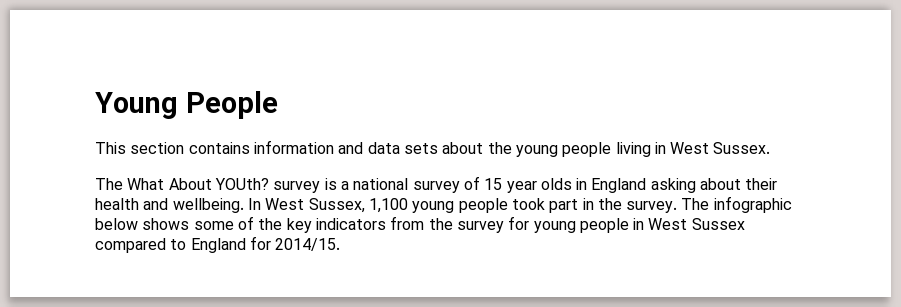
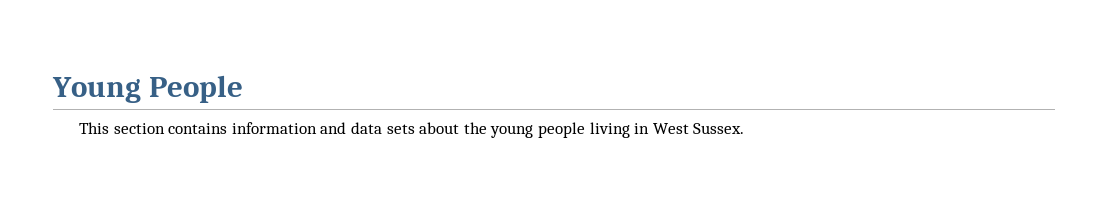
- The What About YOUth? survey is a national survey of 15 year olds in England asking about their health and wellbeing. In West Sussex, 1,100 young people took part in the survey. The infographic below shows some of the key indicators from the survey for young people in West Sussex compared to England for 2014/15.

